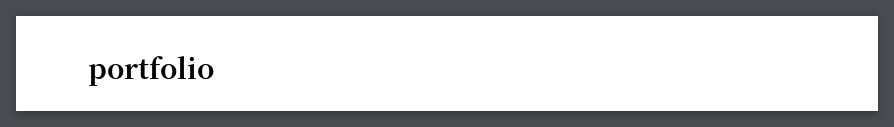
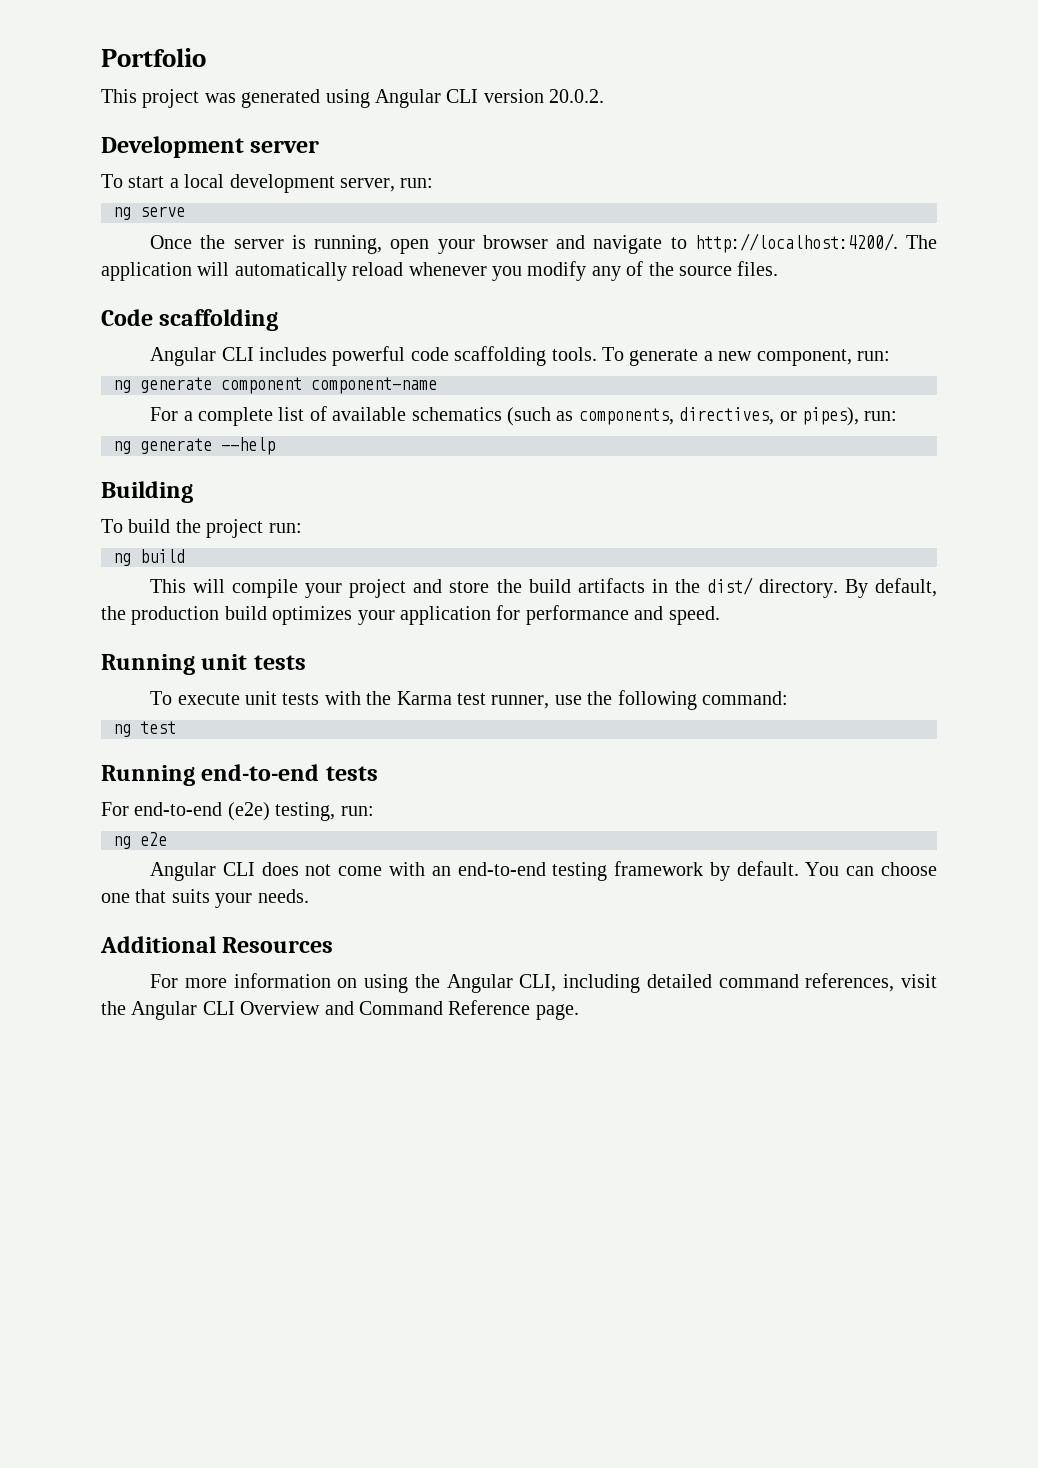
- portfolio
+ Portfolio
+ This project was generated using Angular CLI version 20.0.2.
+ Development server
+ To start a local development server, run:
+ ng serve
+ Once the server is running, open your browser and navigate to http://localhost:4200/. The application will automatically reload whenever you modify any of the source files.
+ Code scaffolding
+ Angular CLI includes powerful code scaffolding tools. To generate a new component, run:
+ ng generate component component-name
+ For a complete list of available schematics (such as components, directives, or pipes), run:
+ ng generate --help
+ Building
+ To build the project run:
+ ng build
+ This will compile your project and store the build artifacts in the dist/ directory. By default, the production build optimizes your application for performance and speed.
+ Running unit tests
+ To execute unit tests with the Karma test runner, use the following command:
+ ng test
+ Running end-to-end tests
+ For end-to-end (e2e) testing, run:
+ ng e2e
+ Angular CLI does not come with an end-to-end testing framework by default. You can choose one that suits your needs.
+ Additional Resources
+ For more information on using the Angular CLI, including detailed command references, visit the Angular CLI Overview and Command Reference page.

